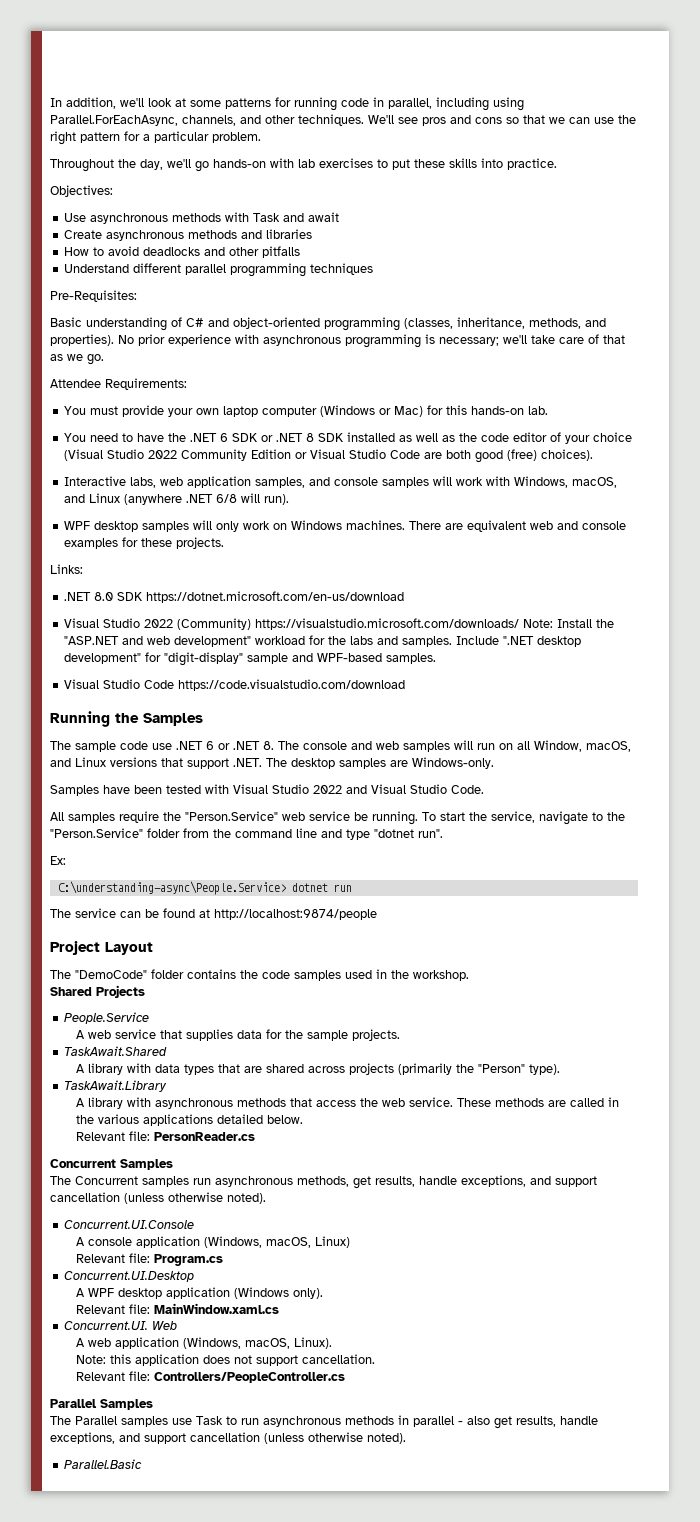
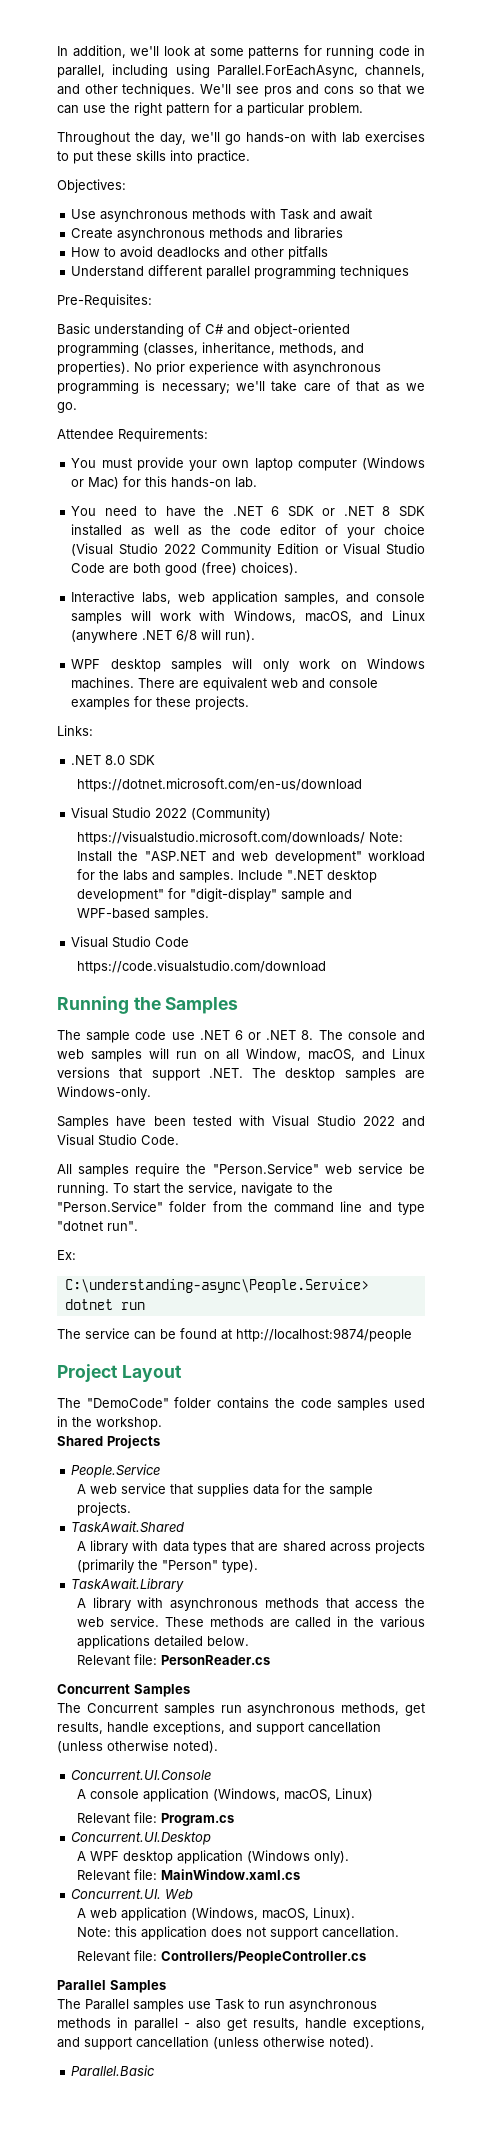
- .NET 8.0 SDK https://dotnet.microsoft.com/en-us/download
+ .NET 8.0 SDK
+ https://dotnet.microsoft.com/en-us/download
- Visual Studio 2022 (Community) https://visualstudio.microsoft.com/downloads/ Note: Install the "ASP.NET and web development" workload for the labs and samples.
+ Visual Studio 2022 (Community)
+ https://visualstudio.microsoft.com/downloads/ Note: Install the "ASP.NET and web development" workload for the labs and samples.
  Include ".NET desktop development" for "digit-display" sample and WPF-based samples.
- Visual Studio Code https://code.visualstudio.com/download
+ Visual Studio Code
+ https://code.visualstudio.com/download

